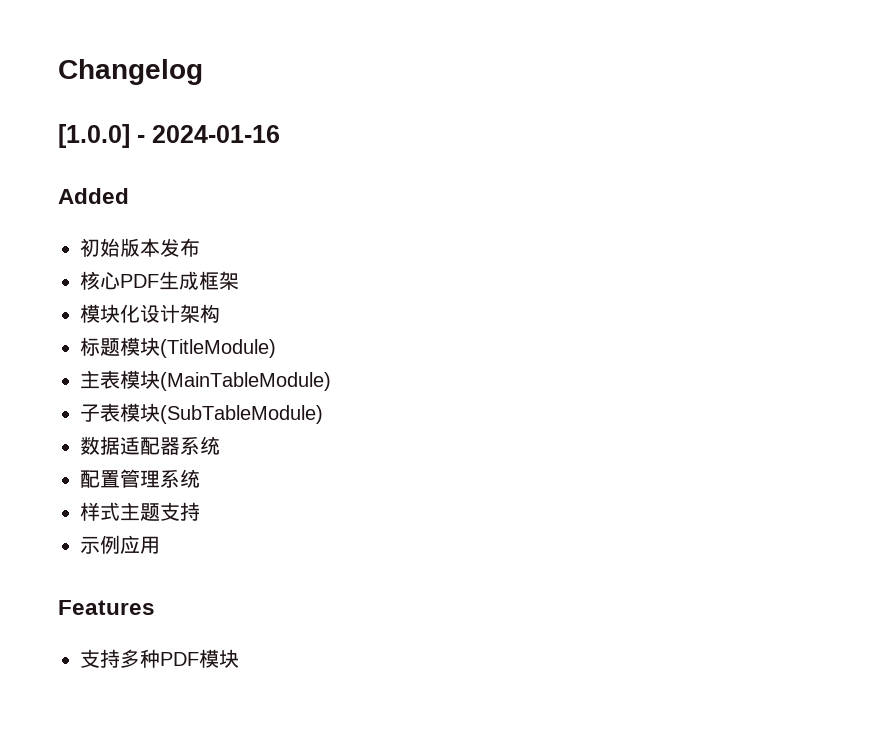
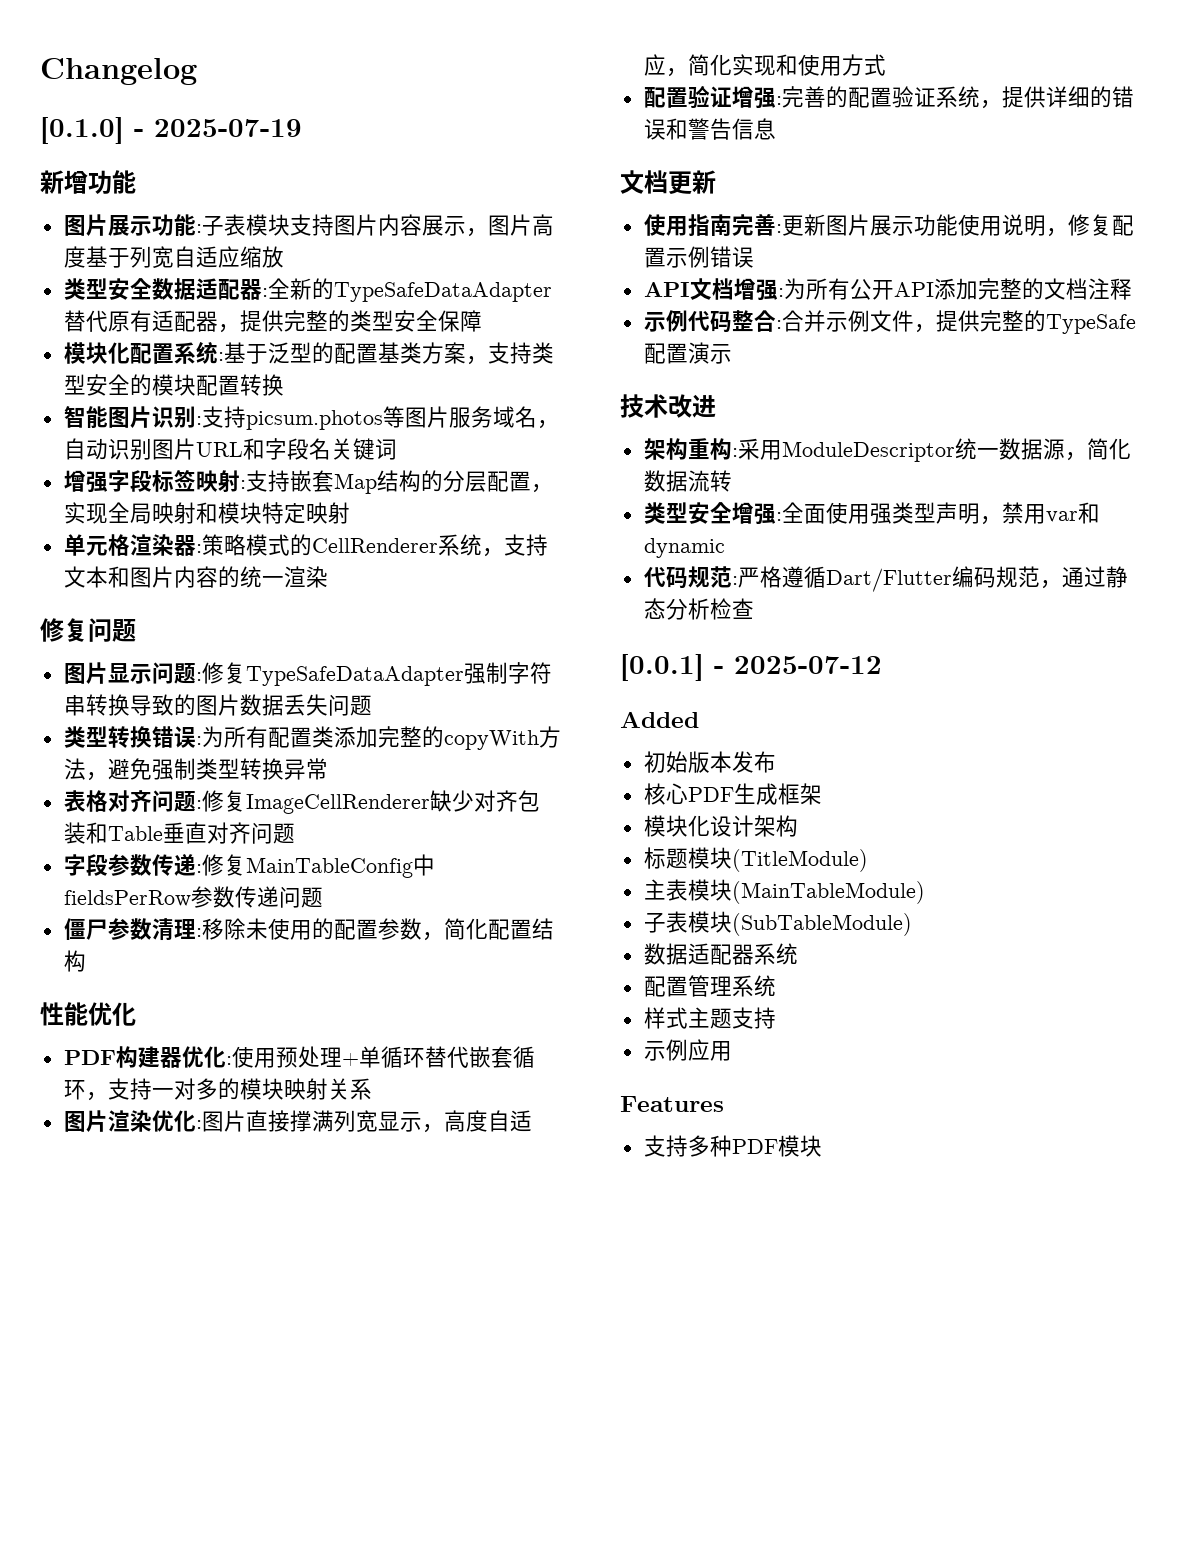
- [1.0.0] - 2024-01-16
+ [0.1.0] - 2025-07-19
+ 新增功能
+ 图片展示功能:子表模块支持图片内容展示，图片高度基于列宽自适应缩放
+ 类型安全数据适配器:全新的TypeSafeDataAdapter替代原有适配器，提供完整的类型安全保障
+ 模块化配置系统:基于泛型的配置基类方案，支持类型安全的模块配置转换
+ 智能图片识别:支持picsum.photos等图片服务域名，自动识别图片URL和字段名关键词
+ 增强字段标签映射:支持嵌套Map结构的分层配置，实现全局映射和模块特定映射
+ 单元格渲染器:策略模式的CellRenderer系统，支持文本和图片内容的统一渲染
+ 修复问题
+ 图片显示问题:修复TypeSafeDataAdapter强制字符串转换导致的图片数据丢失问题
+ 类型转换错误:为所有配置类添加完整的copyWith方法，避免强制类型转换异常
+ 表格对齐问题:修复ImageCellRenderer缺少对齐包装和Table垂直对齐问题
+ 字段参数传递:修复MainTableConfig中fieldsPerRow参数传递问题
+ 僵尸参数清理:移除未使用的配置参数，简化配置结构
+ 性能优化
+ PDF构建器优化:使用预处理+单循环替代嵌套循环，支持一对多的模块映射关系
+ 图片渲染优化:图片直接撑满列宽显示，高度自适应，简化实现和使用方式
+ 配置验证增强:完善的配置验证系统，提供详细的错误和警告信息
+ 文档更新
+ 使用指南完善:更新图片展示功能使用说明，修复配置示例错误
+ API文档增强:为所有公开API添加完整的文档注释
+ 示例代码整合:合并示例文件，提供完整的TypeSafe配置演示
+ 技术改进
+ 架构重构:采用ModuleDescriptor统一数据源，简化数据流转
+ 类型安全增强:全面使用强类型声明，禁用var和dynamic
+ 代码规范:严格遵循Dart/Flutter编码规范，通过静态分析检查
+ [0.0.1] - 2025-07-12

